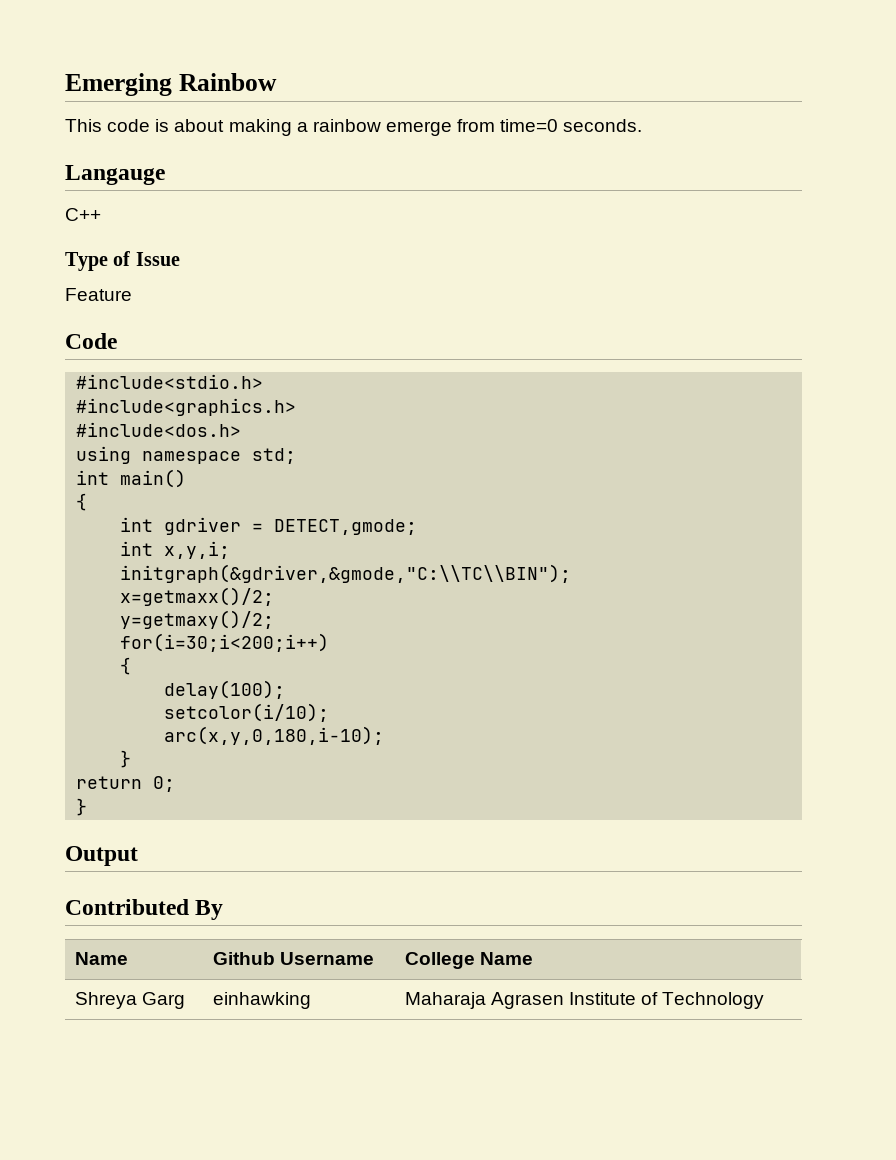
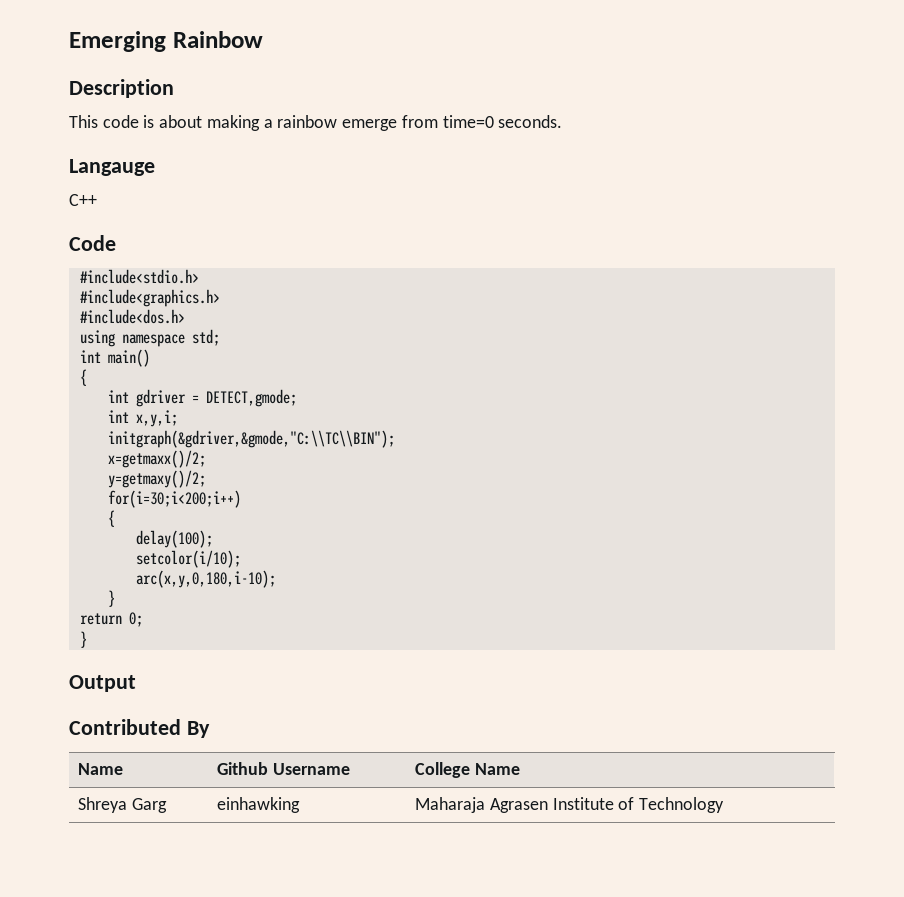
+ Description
- Type of Issue
- Feature

